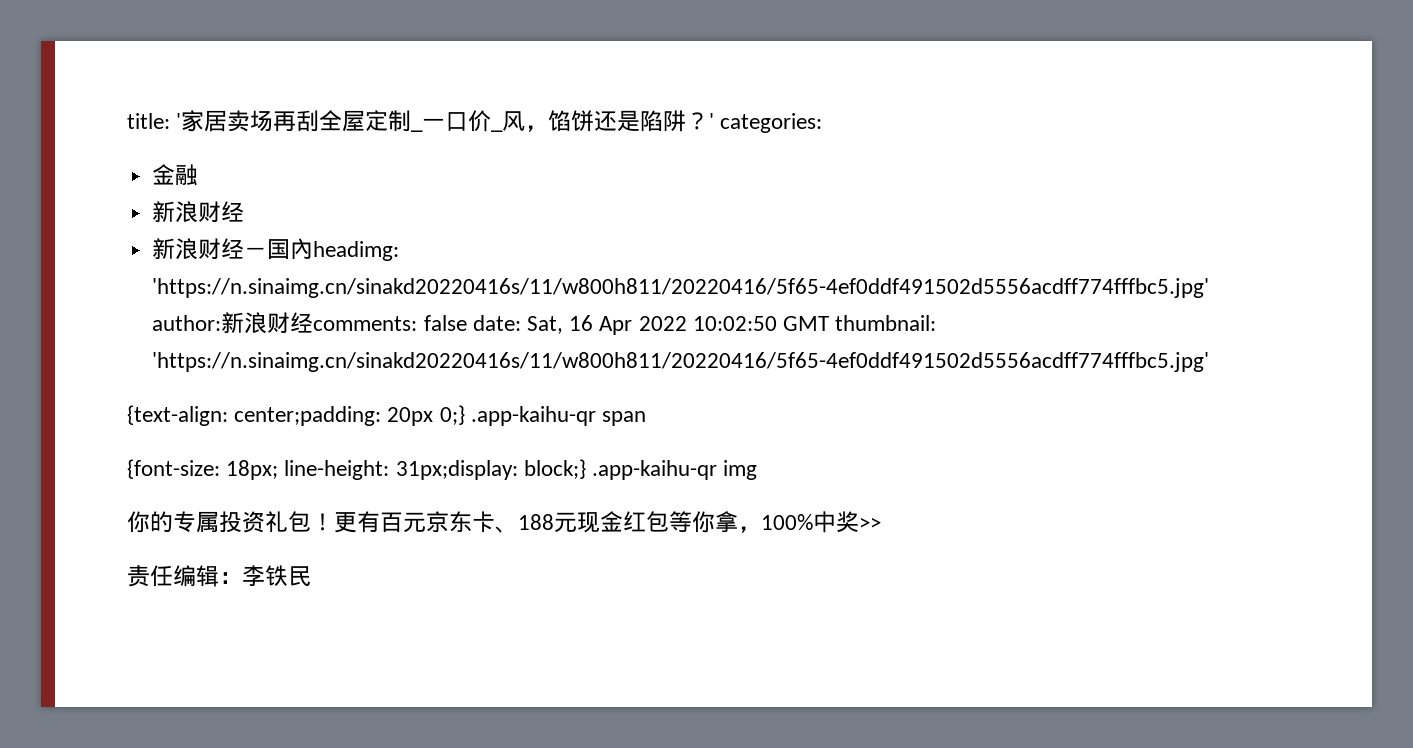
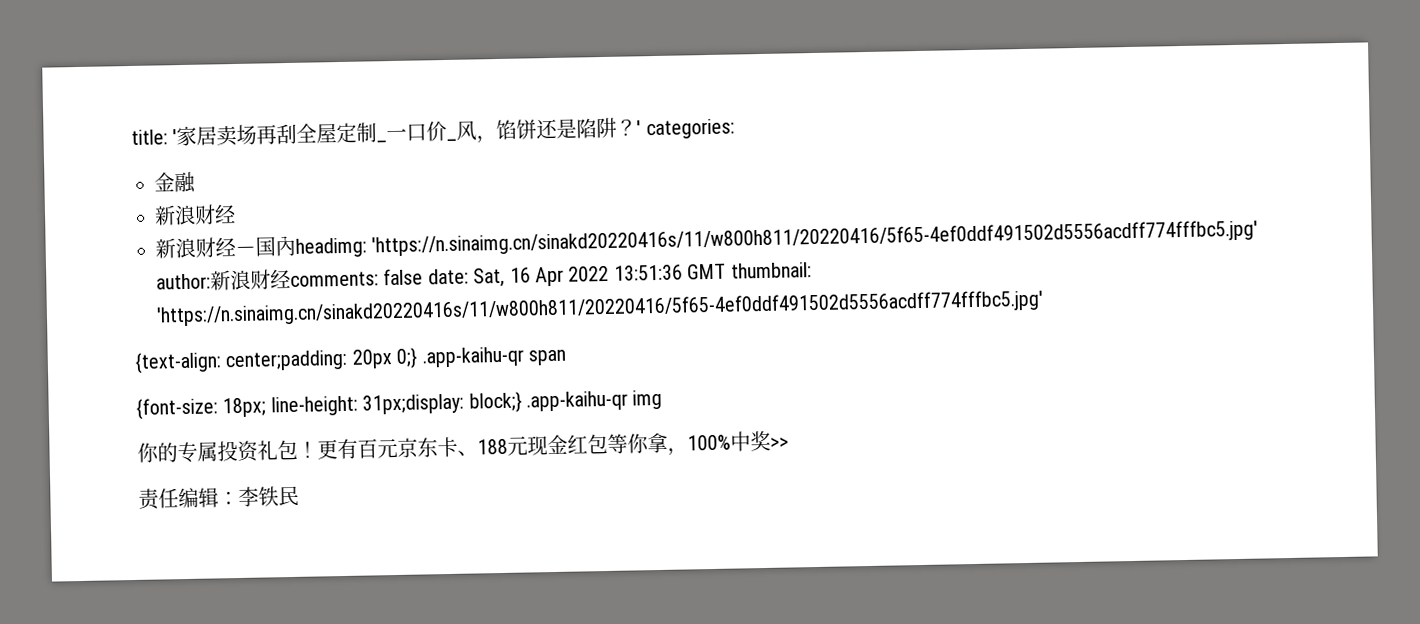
- 新浪财经－国內headimg: 'https://n.sinaimg.cn/sinakd20220416s/11/w800h811/20220416/5f65-4ef0ddf491502d5556acdff774fffbc5.jpg' author:新浪财经comments: false date: Sat, 16 Apr 2022 10:02:50 GMT thumbnail: 'https://n.sinaimg.cn/sinakd20220416s/11/w800h811/20220416/5f65-4ef0ddf491502d5556acdff774fffbc5.jpg'
+ 新浪财经－国內headimg: 'https://n.sinaimg.cn/sinakd20220416s/11/w800h811/20220416/5f65-4ef0ddf491502d5556acdff774fffbc5.jpg' author:新浪财经comments: false date: Sat, 16 Apr 2022 13:51:36 GMT thumbnail: 'https://n.sinaimg.cn/sinakd20220416s/11/w800h811/20220416/5f65-4ef0ddf491502d5556acdff774fffbc5.jpg'

